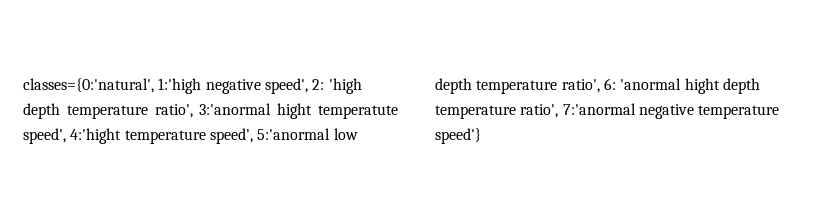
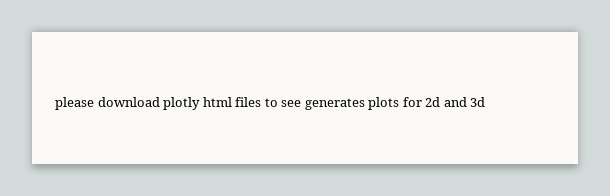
- classes={0:'natural', 1:'high negative speed', 2: 'high depth temperature ratio', 3:'anormal hight temperatute speed', 4:'hight temperature speed', 5:'anormal low depth temperature ratio', 6: 'anormal hight depth temperature ratio', 7:'anormal negative temperature speed'}
+ please download plotly html files to see generates plots for 2d and 3d

